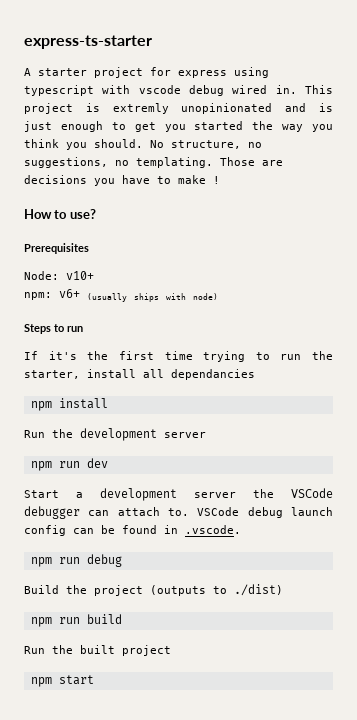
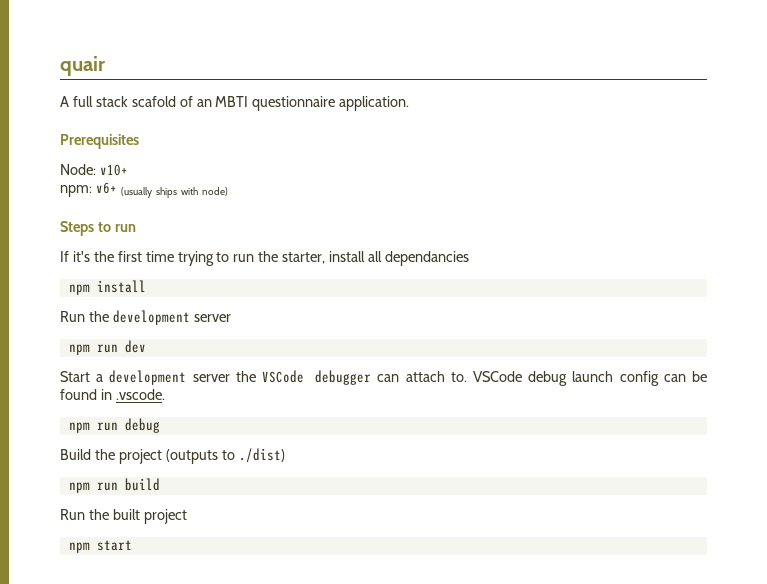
- express-ts-starter
+ quair
- A starter project for express using typescript with vscode debug wired in. This project is extremly unopinionated and is just enough to get you started the way you think you should. No structure, no suggestions, no templating. Those are decisions you have to make !
- How to use?
+ A full stack scafold of an MBTI questionnaire application.

